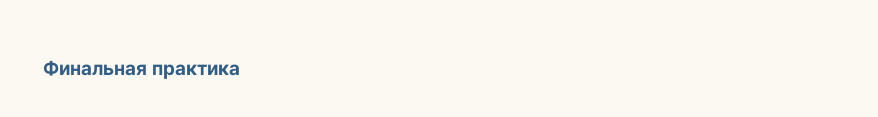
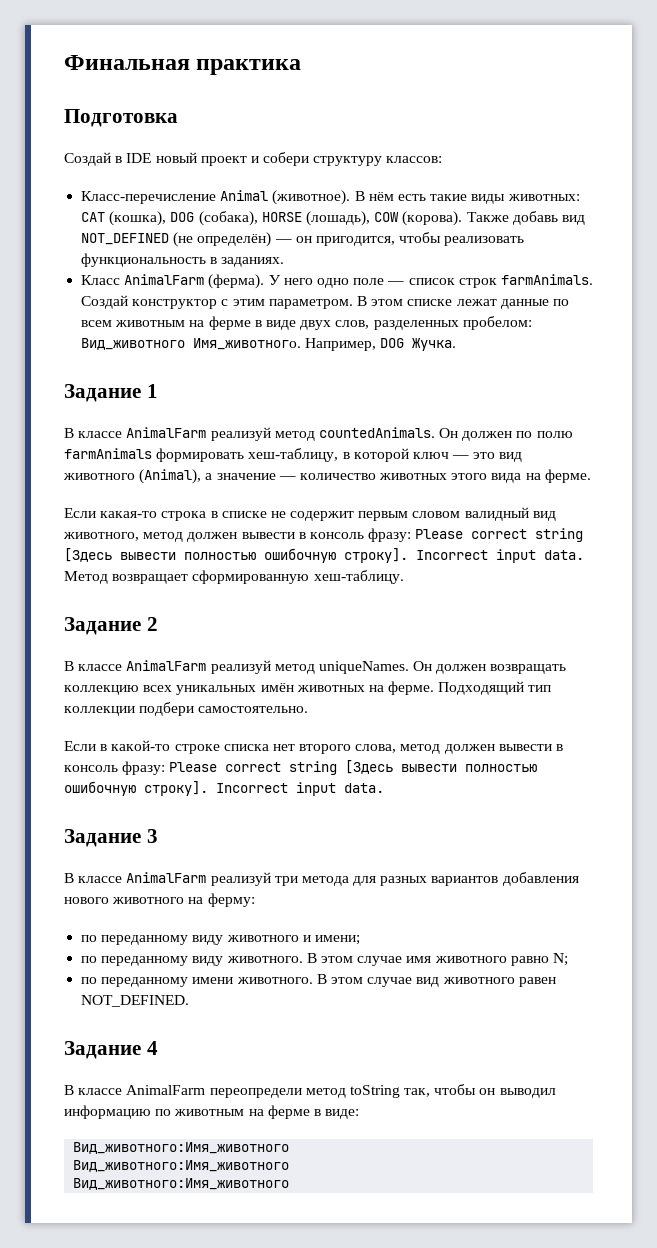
+ Подготовка
+ Создай в IDE новый проект и собери структуру классов:
+ Класс-перечисление Animal (животное). В нём есть такие виды животных: CAT (кошка), DOG (собака), HORSE (лошадь), COW (корова). Также добавь вид NOT_DEFINED (не определён) — он пригодится, чтобы реализовать функциональность в заданиях.
+ Класс AnimalFarm (ферма). У него одно поле — список строк farmAnimals. Создай конструктор с этим параметром. В этом списке лежат данные по всем животным на ферме в виде двух слов, разделенных пробелом: Вид_животного Имя_животного. Например, DOG Жучка.
+ Задание 1
+ В классе AnimalFarm реализуй метод countedAnimals. Он должен по полю farmAnimals формировать хеш-таблицу, в которой ключ — это вид животного (Animal), а значение — количество животных этого вида на ферме.
+ Если какая-то строка в списке не содержит первым словом валидный вид животного, метод должен вывести в консоль фразу: Please correct string [Здесь вывести полностью ошибочную строку]. Incorrect input data. Метод возвращает сформированную хеш-таблицу.
+ Задание 2
+ В классе AnimalFarm реализуй метод uniqueNames. Он должен возвращать коллекцию всех уникальных имён животных на ферме. Подходящий тип коллекции подбери самостоятельно.
+ Если в какой-то строке списка нет второго слова, метод должен вывести в консоль фразу: Please correct string [Здесь вывести полностью ошибочную строку]. Incorrect input data.
+ Задание 3
+ В классе AnimalFarm реализуй три метода для разных вариантов добавления нового животного на ферму:
+ по переданному виду животного и имени;
+ по переданному виду животного. В этом случае имя животного равно N;
+ по переданному имени животного. В этом случае вид животного равен NOT_DEFINED.
+ Задание 4
+ В классе AnimalFarm переопредели метод toString так, чтобы он выводил информацию по животным на ферме в виде:
+ Вид_животного:Имя_животного
+ Вид_животного:Имя_животного
+ Вид_животного:Имя_животного

